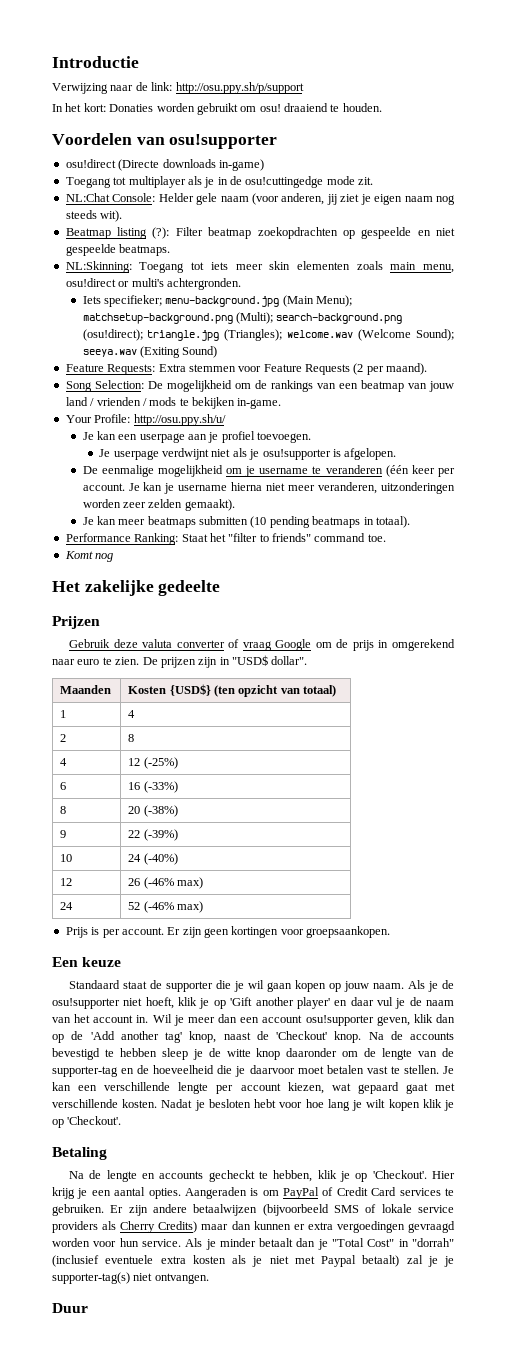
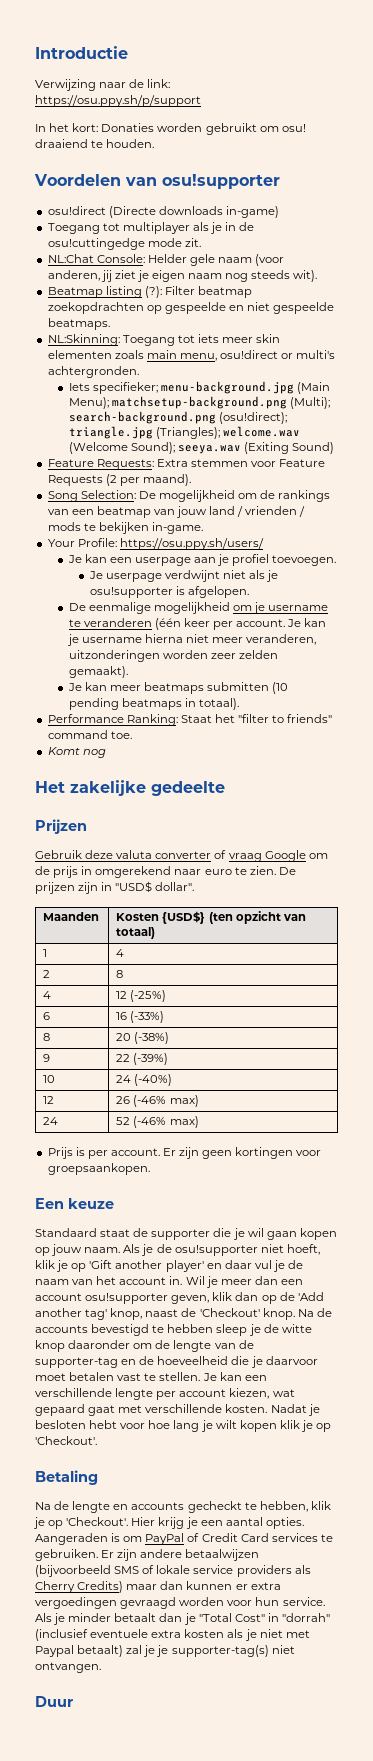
- Verwijzing naar de link: http://osu.ppy.sh/p/support
+ Verwijzing naar de link: https://osu.ppy.sh/p/support
- Your Profile: http://osu.ppy.sh/u/
+ Your Profile: https://osu.ppy.sh/users/

